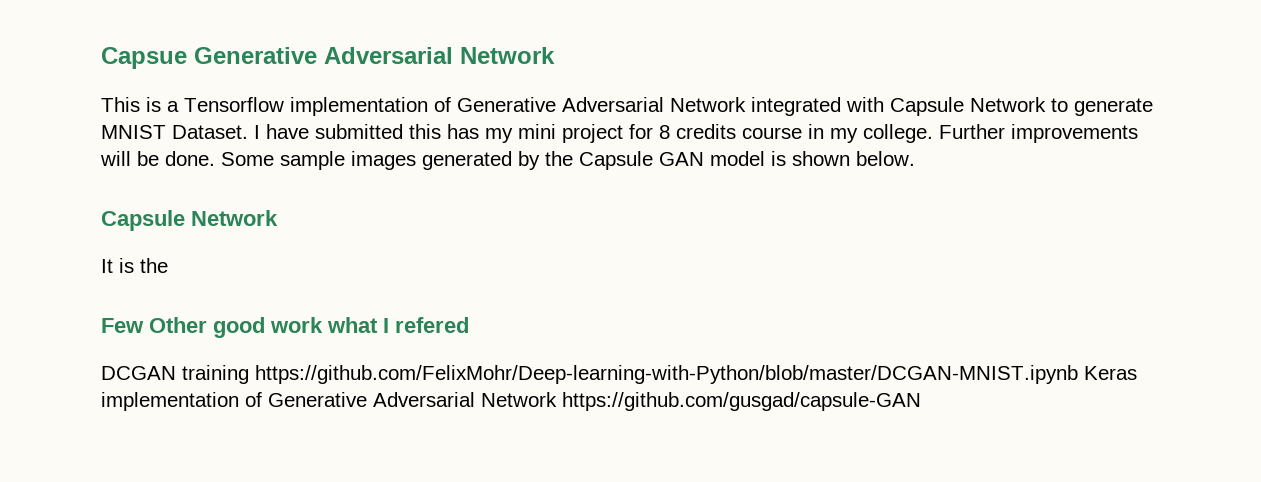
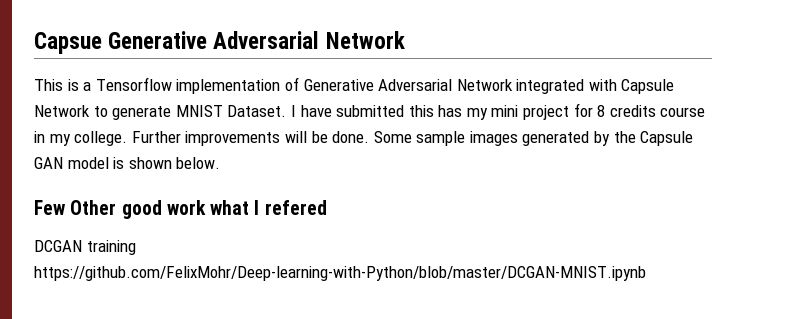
  Some sample images generated by the Capsule GAN model is shown below.
- Capsule Network
- It is the
- DCGAN training https://github.com/FelixMohr/Deep-learning-with-Python/blob/master/DCGAN-MNIST.ipynb Keras implementation of Generative Adversarial Network https://github.com/gusgad/capsule-GAN
+ DCGAN training https://github.com/FelixMohr/Deep-learning-with-Python/blob/master/DCGAN-MNIST.ipynb

